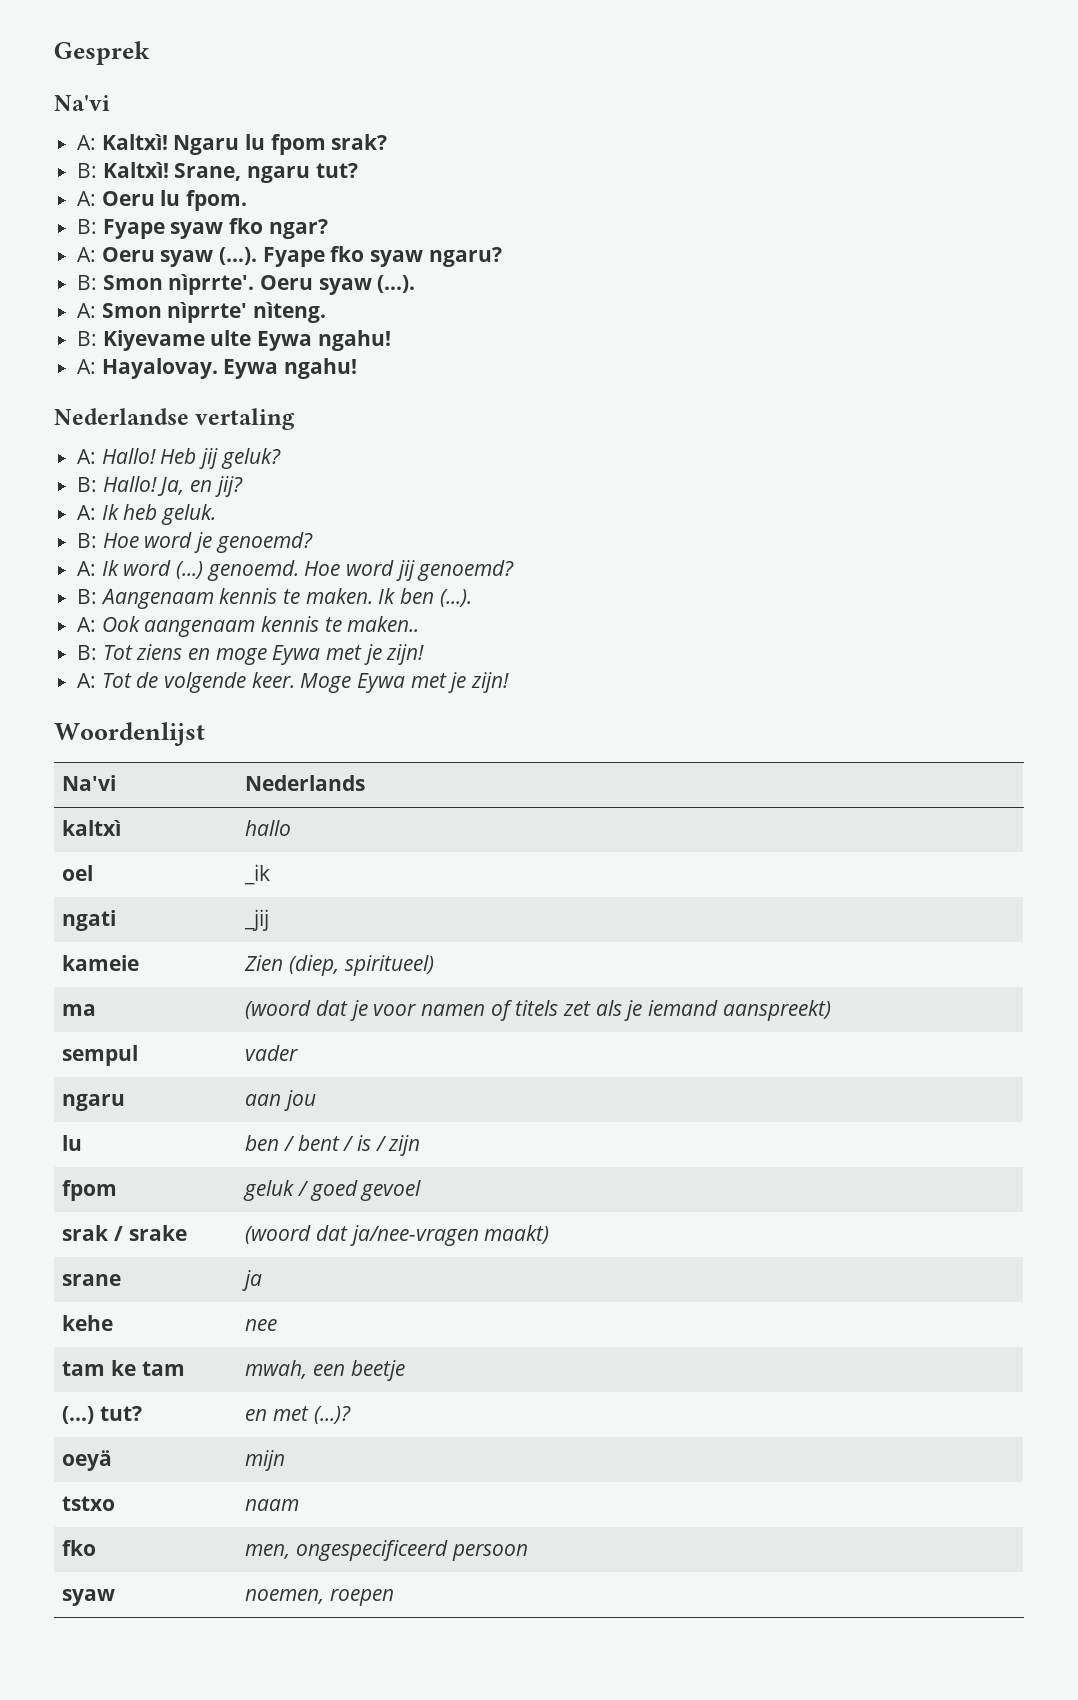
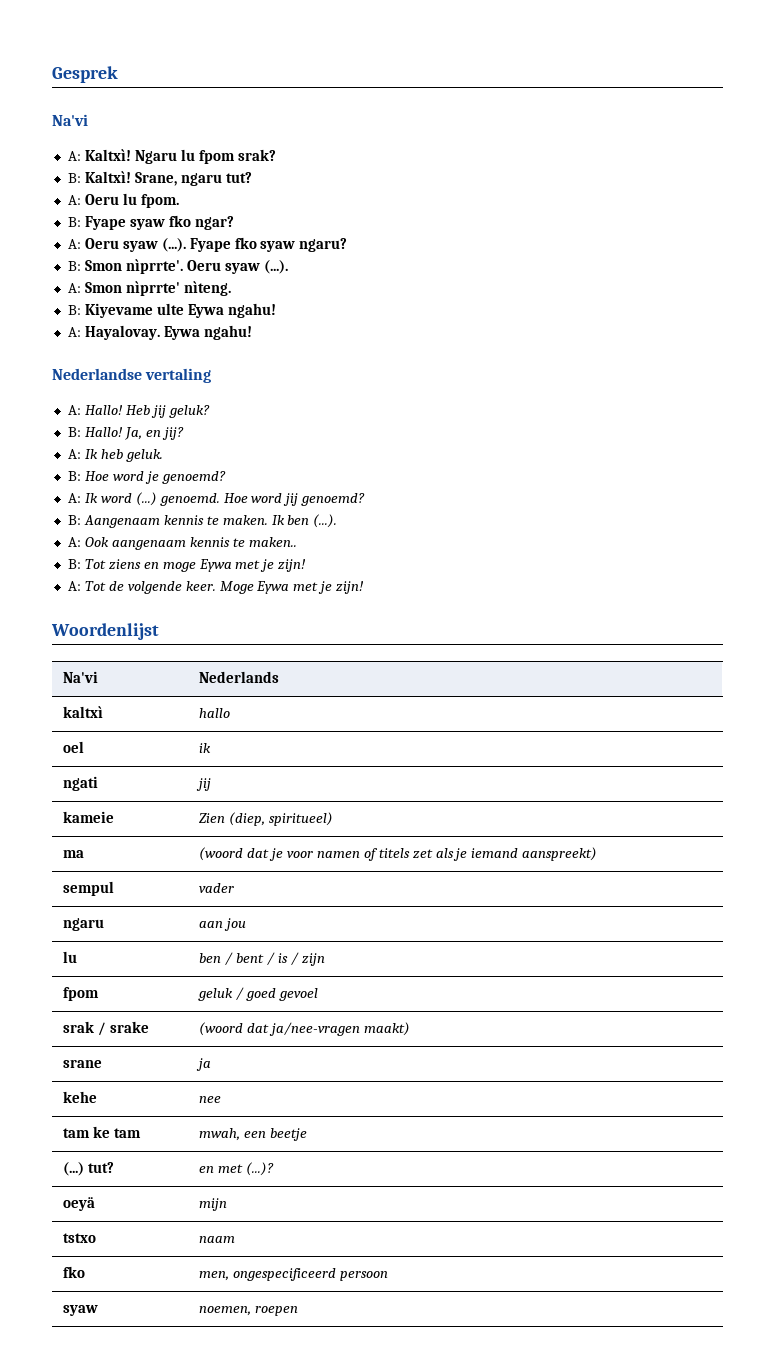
- oel | _ik
+ oel | ik
- ngati | _jij
+ ngati | jij

